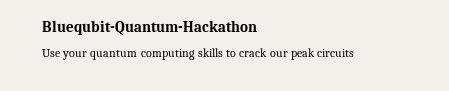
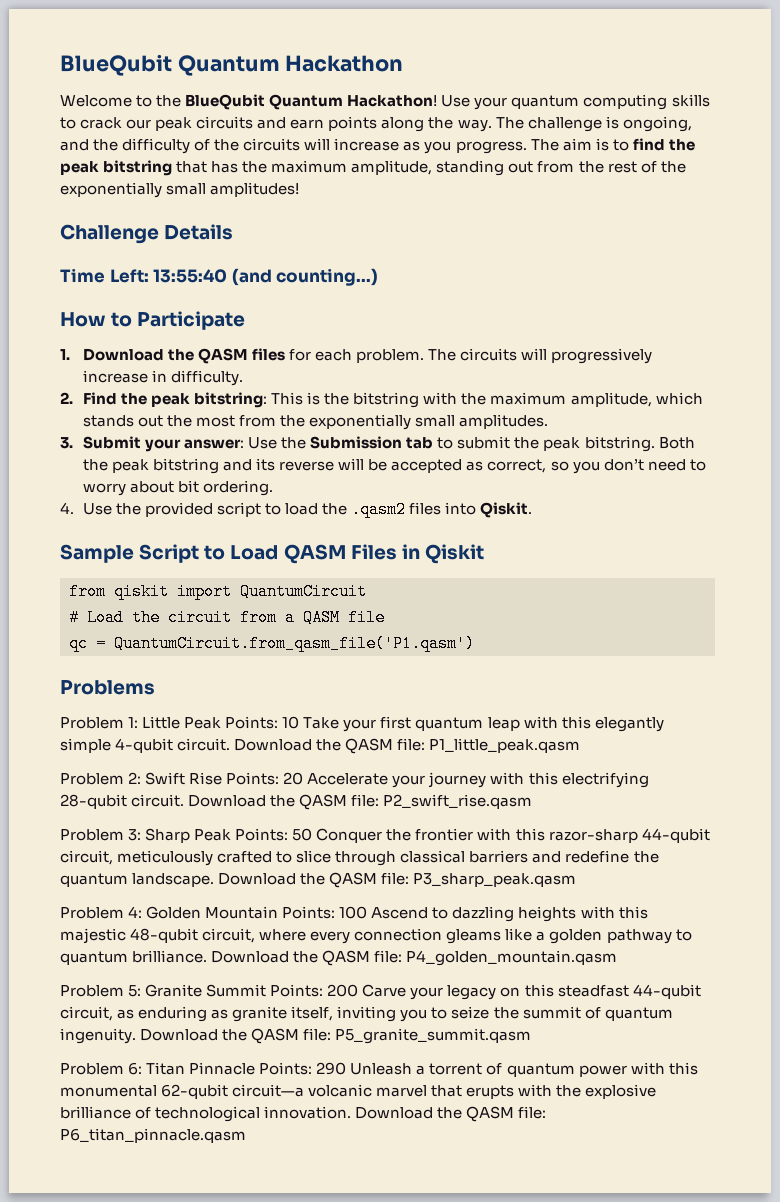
- Bluequbit-Quantum-Hackathon
- Use your quantum computing skills to crack our peak circuits
+ BlueQubit Quantum Hackathon
+ Welcome to the BlueQubit Quantum Hackathon! Use your quantum computing skills to crack our peak circuits and earn points along the way. The challenge is ongoing, and the difficulty of the circuits will increase as you progress. The aim is to find the peak bitstring that has the maximum amplitude, standing out from the rest of the exponentially small amplitudes!
+ Challenge Details
+ Time Left: 13:55:40 (and counting...)
+ How to Participate
+ 1. Download the QASM files for each problem. The circuits will progressively increase in difficulty.
+ 2. Find the peak bitstring: This is the bitstring with the maximum amplitude, which stands out the most from the exponentially small amplitudes.
+ 3. Submit your answer: Use the Submission tab to submit the peak bitstring. Both the peak bitstring and its reverse will be accepted as correct, so you don’t need to worry about bit ordering.
+ 4. Use the provided script to load the .qasm2 files into Qiskit.
+ Sample Script to Load QASM Files in Qiskit
+ from qiskit import QuantumCircuit
+ # Load the circuit from a QASM file
+ qc = QuantumCircuit.from_qasm_file('P1.qasm')
+ Problems
+ Problem 1: Little Peak Points: 10 Take your first quantum leap with this elegantly simple 4-qubit circuit. Download the QASM file: P1_little_peak.qasm
+ Problem 2: Swift Rise Points: 20 Accelerate your journey with this electrifying 28-qubit circuit. Download the QASM file: P2_swift_rise.qasm
+ Problem 3: Sharp Peak Points: 50 Conquer the frontier with this razor-sharp 44-qubit circuit, meticulously crafted to slice through classical barriers and redefine the quantum landscape. Download the QASM file: P3_sharp_peak.qasm
+ Problem 4: Golden Mountain Points: 100 Ascend to dazzling heights with this majestic 48-qubit circuit, where every connection gleams like a golden pathway to quantum brilliance. Download the QASM file: P4_golden_mountain.qasm
+ Problem 5: Granite Summit Points: 200 Carve your legacy on this steadfast 44-qubit circuit, as enduring as granite itself, inviting you to seize the summit of quantum ingenuity. Download the QASM file: P5_granite_summit.qasm
+ Problem 6: Titan Pinnacle Points: 290 Unleash a torrent of quantum power with this monumental 62-qubit circuit—a volcanic marvel that erupts with the explosive brilliance of technological innovation. Download the QASM file: P6_titan_pinnacle.qasm

